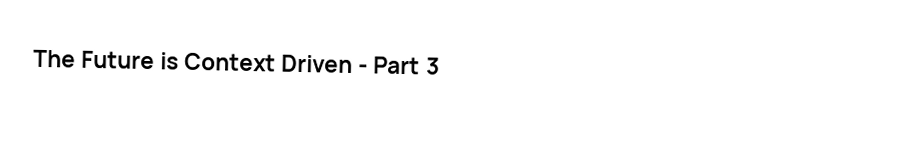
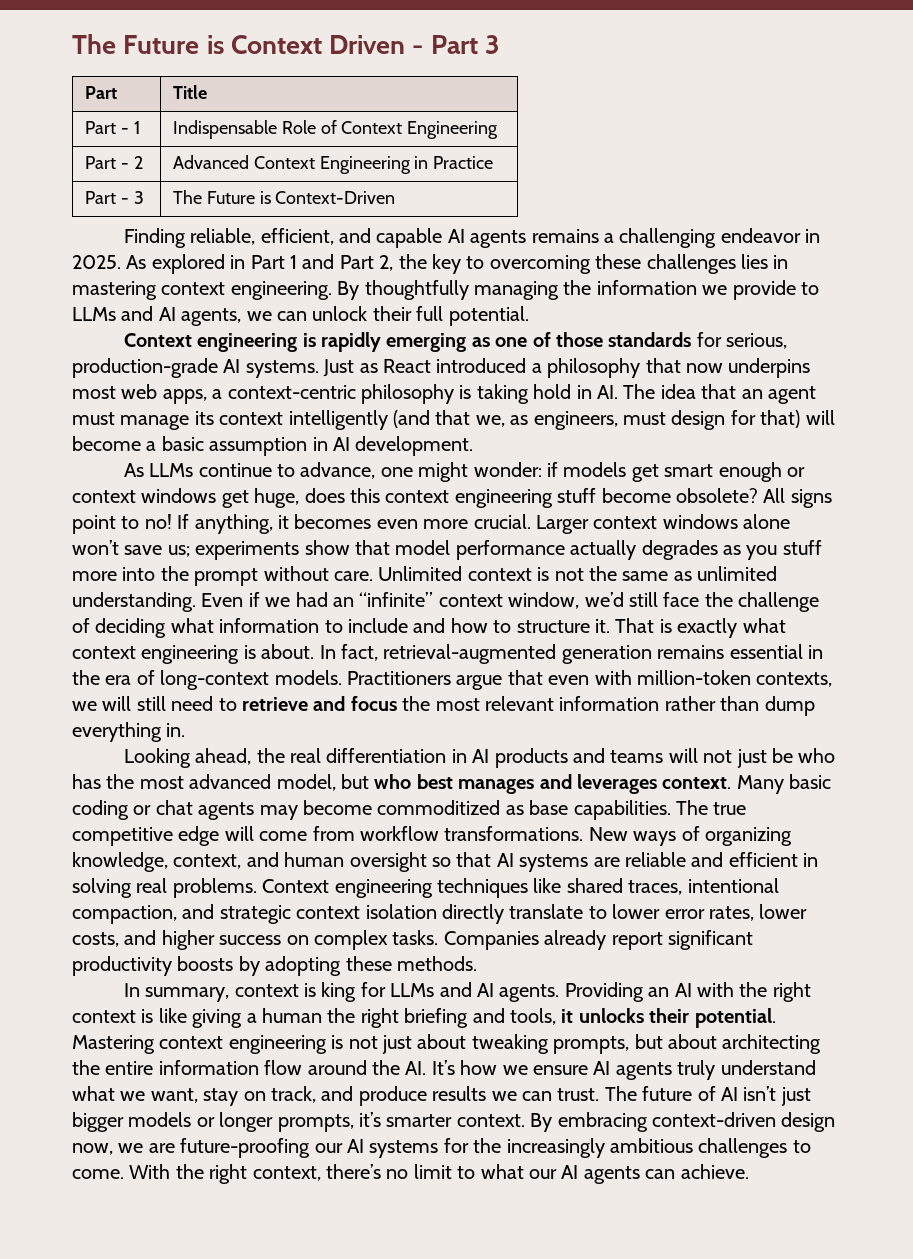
+ Part | Title
+ Part - 1 | Indispensable Role of Context Engineering
+ Part - 2 | Advanced Context Engineering in Practice
+ Part - 3 | The Future is Context-Driven
+ Finding reliable, efficient, and capable AI agents remains a challenging endeavor in 2025. As explored in Part 1 and Part 2, the key to overcoming these challenges lies in mastering context engineering. By thoughtfully managing the information we provide to LLMs and AI agents, we can unlock their full potential.
+ Context engineering is rapidly emerging as one of those standards for serious, production-grade AI systems. Just as React introduced a philosophy that now underpins most web apps, a context-centric philosophy is taking hold in AI. The idea that an agent must manage its context intelligently (and that we, as engineers, must design for that) will become a basic assumption in AI development.
+ As LLMs continue to advance, one might wonder: if models get smart enough or context windows get huge, does this context engineering stuff become obsolete? All signs point to no! If anything, it becomes even more crucial. Larger context windows alone won’t save us; experiments show that model performance actually degrades as you stuff more into the prompt without care. Unlimited context is not the same as unlimited understanding. Even if we had an “infinite” context window, we’d still face the challenge of deciding what information to include and how to structure it. That is exactly what context engineering is about. In fact, retrieval-augmented generation remains essential in the era of long-context models. Practitioners argue that even with million-token contexts, we will still need to retrieve and focus the most relevant information rather than dump everything in.
+ Looking ahead, the real differentiation in AI products and teams will not just be who has the most advanced model, but who best manages and leverages context. Many basic coding or chat agents may become commoditized as base capabilities. The true competitive edge will come from workflow transformations. New ways of organizing knowledge, context, and human oversight so that AI systems are reliable and efficient in solving real problems. Context engineering techniques like shared traces, intentional compaction, and strategic context isolation directly translate to lower error rates, lower costs, and higher success on complex tasks. Companies already report significant productivity boosts by adopting these methods.
+ In summary, context is king for LLMs and AI agents. Providing an AI with the right context is like giving a human the right briefing and tools, it unlocks their potential. Mastering context engineering is not just about tweaking prompts, but about architecting the entire information flow around the AI. It’s how we ensure AI agents truly understand what we want, stay on track, and produce results we can trust. The future of AI isn’t just bigger models or longer prompts, it’s smarter context. By embracing context-driven design now, we are future-proofing our AI systems for the increasingly ambitious challenges to come. With the right context, there’s no limit to what our AI agents can achieve.

